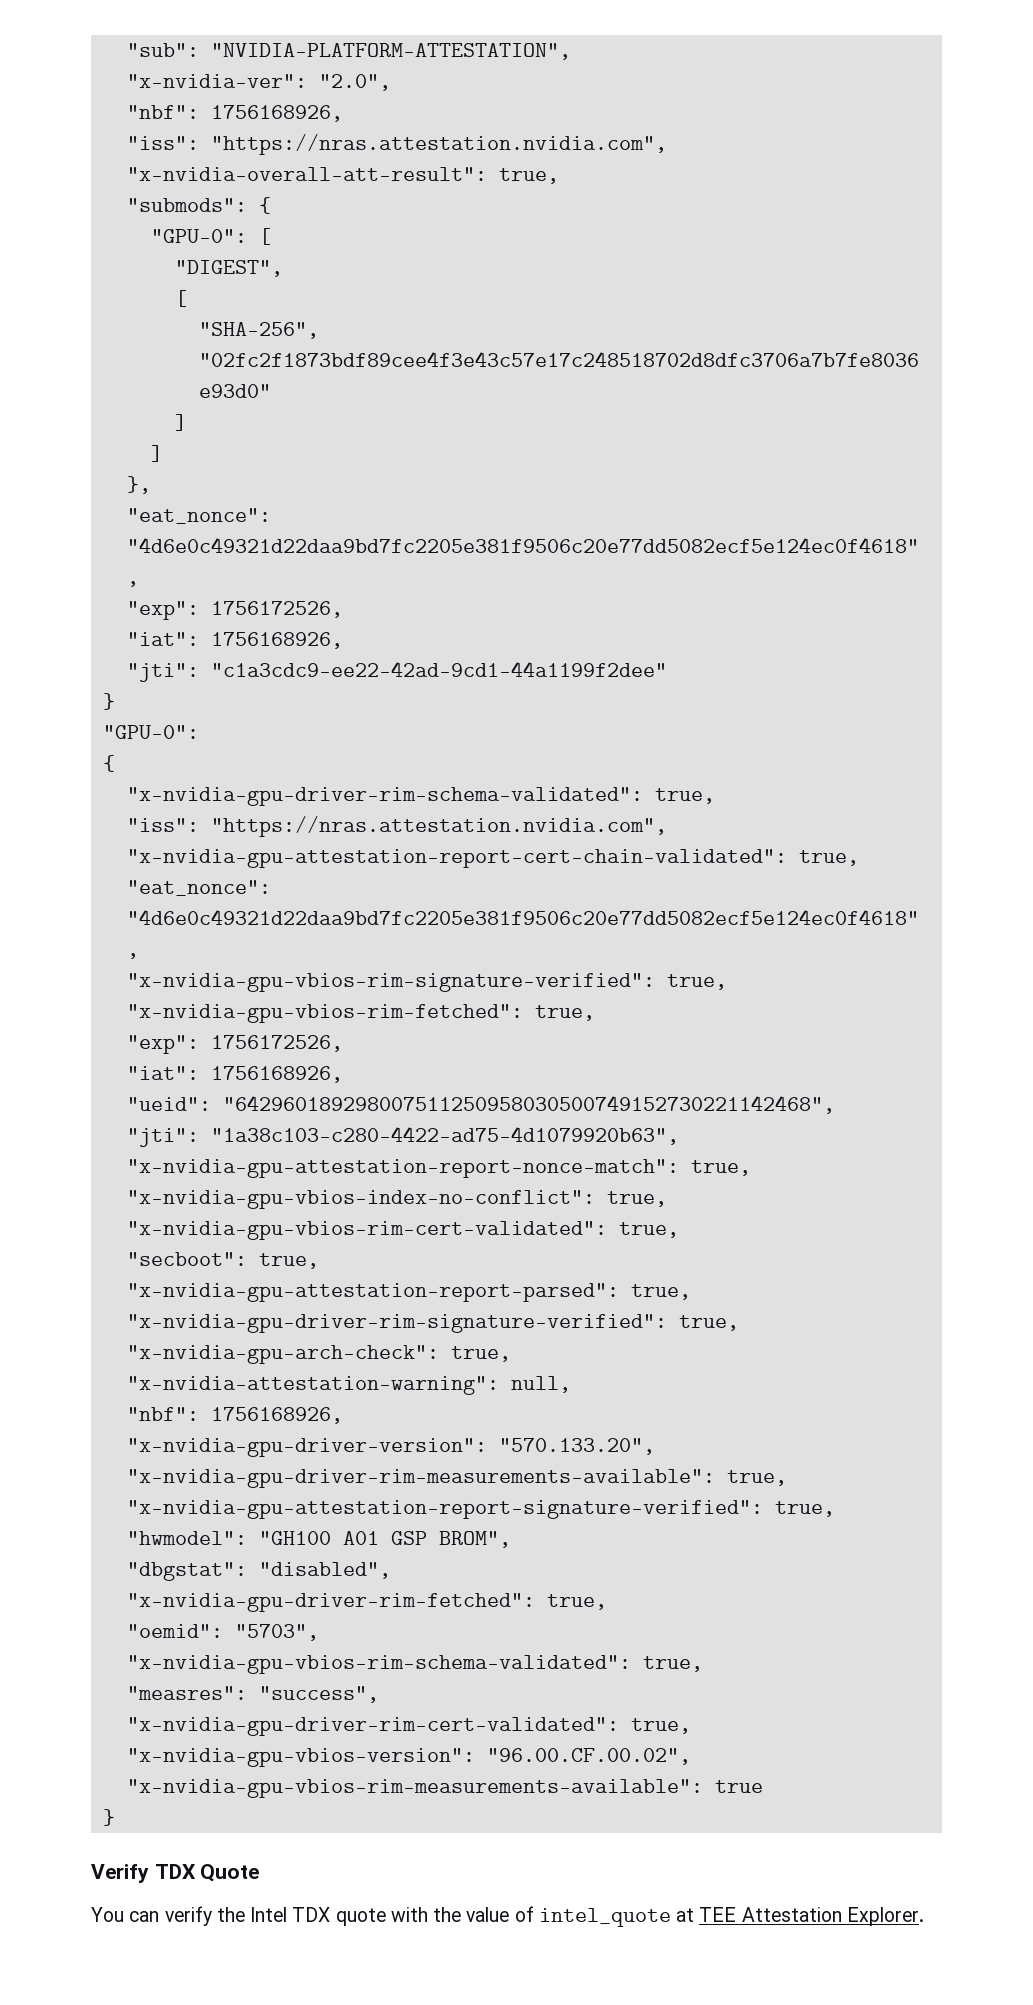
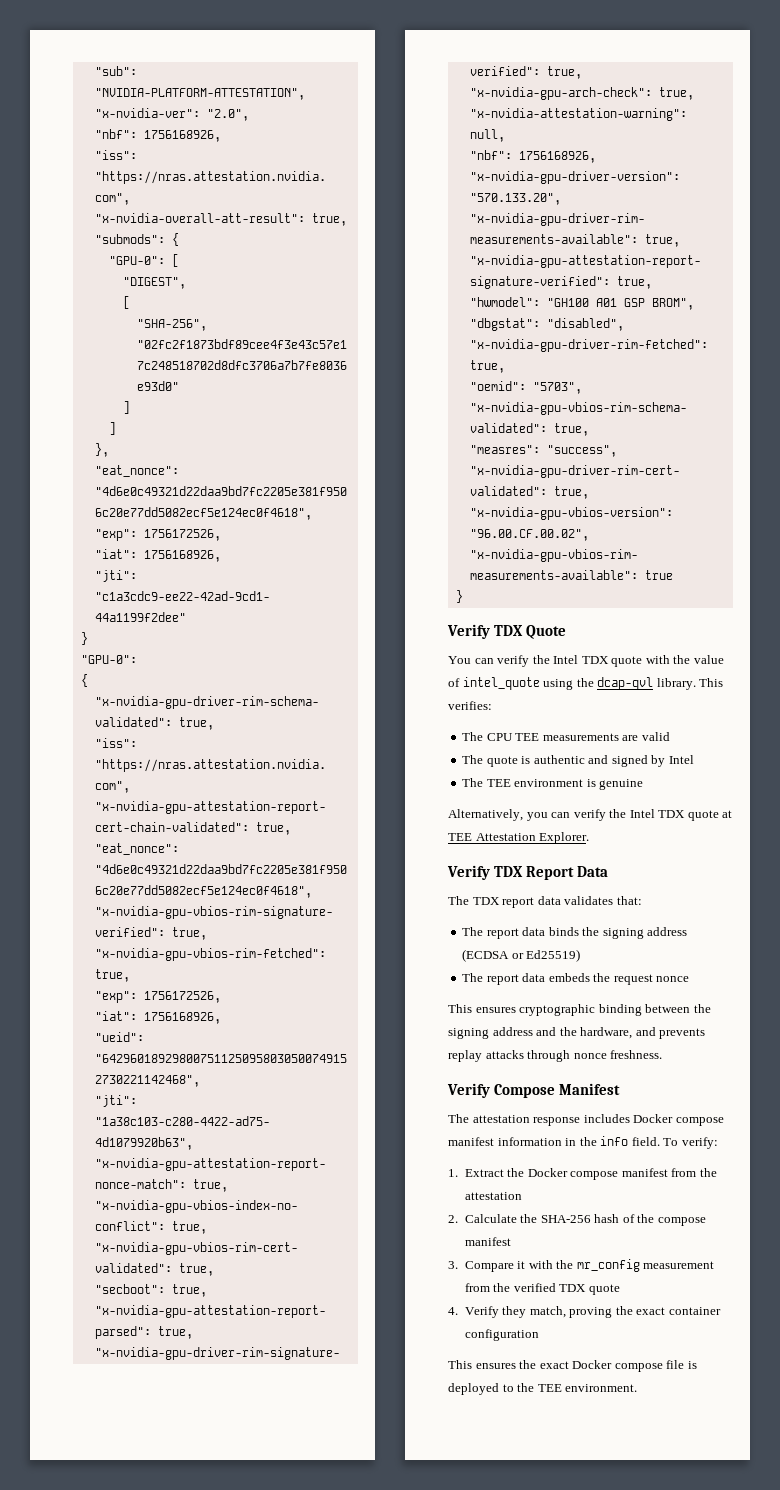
- You can verify the Intel TDX quote with the value of intel_quote at TEE Attestation Explorer.
+ You can verify the Intel TDX quote with the value of intel_quote using the dcap-qvl library. This verifies:
+ The CPU TEE measurements are valid
+ The quote is authentic and signed by Intel
+ The TEE environment is genuine
+ Alternatively, you can verify the Intel TDX quote at TEE Attestation Explorer.
+ Verify TDX Report Data
+ The TDX report data validates that:
+ The report data binds the signing address (ECDSA or Ed25519)
+ The report data embeds the request nonce
+ This ensures cryptographic binding between the signing address and the hardware, and prevents replay attacks through nonce freshness.
+ Verify Compose Manifest
+ The attestation response includes Docker compose manifest information in the info field. To verify:
+ 1. Extract the Docker compose manifest from the attestation
+ 2. Calculate the SHA-256 hash of the compose manifest
+ 3. Compare it with the mr_config measurement from the verified TDX quote
+ 4. Verify they match, proving the exact container configuration
+ This ensures the exact Docker compose file is deployed to the TEE environment.

